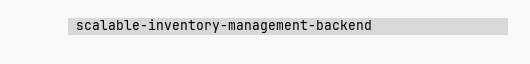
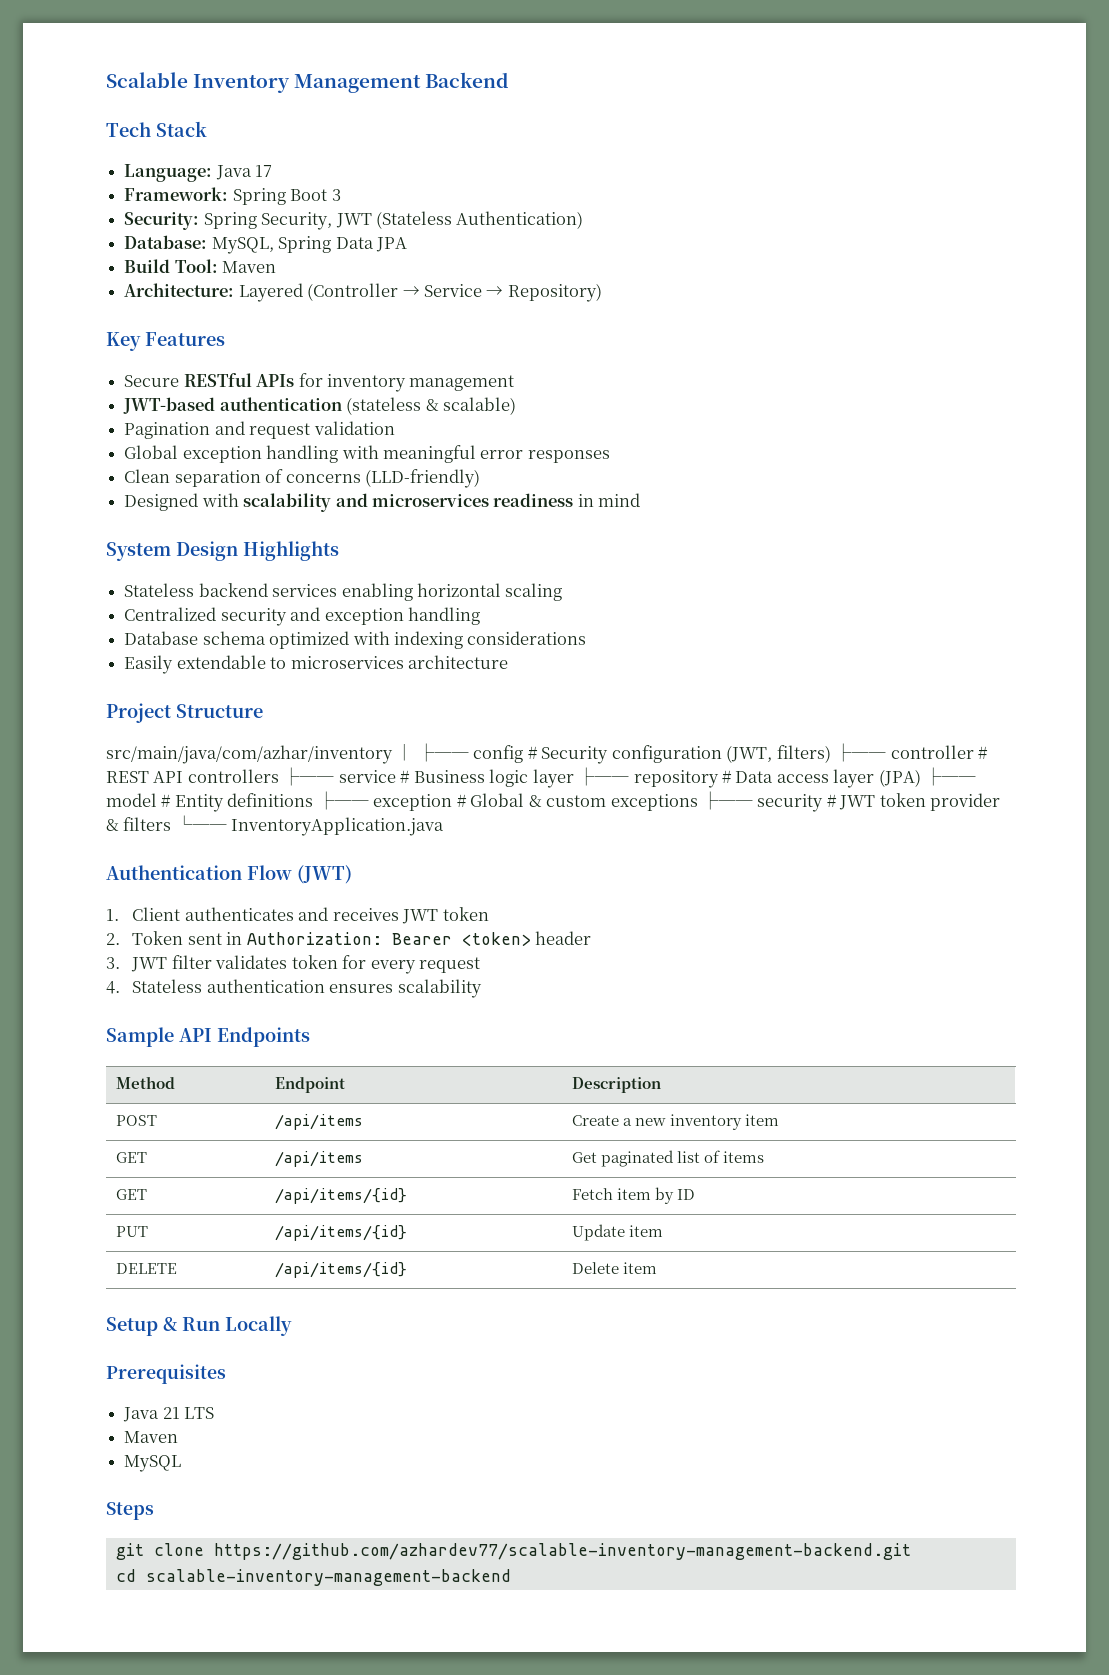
- scalable-inventory-management-backend
+ Scalable Inventory Management Backend
+ Tech Stack
+ Language: Java 17
+ Framework: Spring Boot 3
+ Security: Spring Security, JWT (Stateless Authentication)
+ Database: MySQL, Spring Data JPA
+ Build Tool: Maven
+ Architecture: Layered (Controller → Service → Repository)
+ Key Features
+ Secure RESTful APIs for inventory management
+ JWT-based authentication (stateless & scalable)
+ Pagination and request validation
+ Global exception handling with meaningful error responses
+ Clean separation of concerns (LLD-friendly)
+ Designed with scalability and microservices readiness in mind
+ System Design Highlights
+ Stateless backend services enabling horizontal scaling
+ Centralized security and exception handling
+ Database schema optimized with indexing considerations
+ Easily extendable to microservices architecture
+ Project Structure
+ src/main/java/com/azhar/inventory │ ├── config # Security configuration (JWT, filters) ├── controller # REST API controllers ├── service # Business logic layer ├── repository # Data access layer (JPA) ├── model # Entity definitions ├── exception # Global & custom exceptions ├── security # JWT token provider & filters └── InventoryApplication.java
+ Authentication Flow (JWT)
+ 1. Client authenticates and receives JWT token
+ 2. Token sent in Authorization: Bearer <token> header
+ 3. JWT filter validates token for every request
+ 4. Stateless authentication ensures scalability
+ Sample API Endpoints
+ Method | Endpoint | Description
+ POST | /api/items | Create a new inventory item
+ GET | /api/items | Get paginated list of items
+ GET | /api/items/{id} | Fetch item by ID
+ PUT | /api/items/{id} | Update item
+ DELETE | /api/items/{id} | Delete item
+ Setup & Run Locally
+ Prerequisites
+ Java 21 LTS
+ Maven
+ MySQL
+ Steps
+ git clone https://github.com/azhardev77/scalable-inventory-management-backend.git
+ cd scalable-inventory-management-backend

